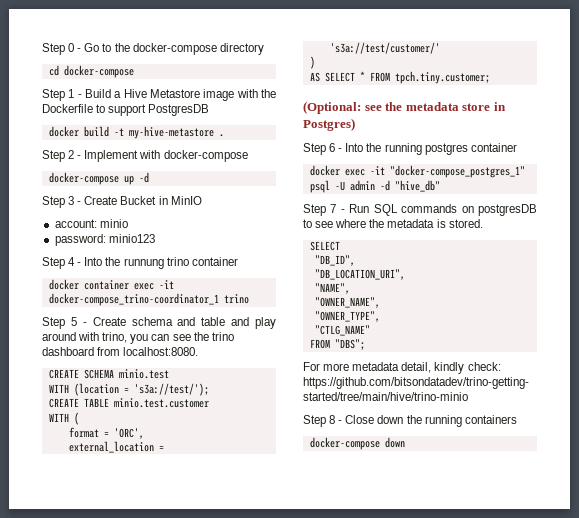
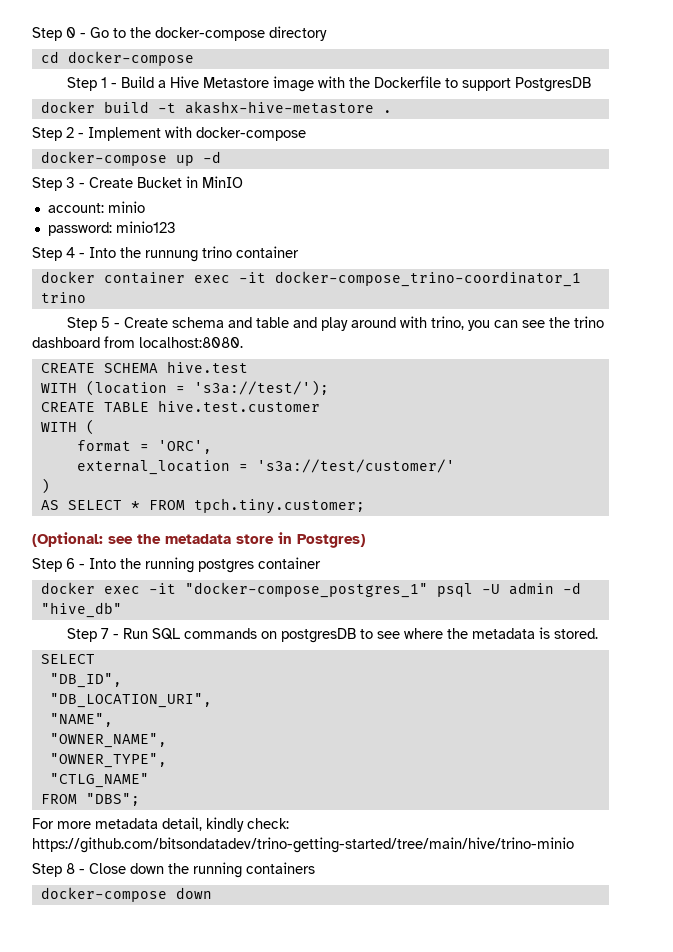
- docker build -t my-hive-metastore .
+ docker build -t akashx-hive-metastore .
- CREATE SCHEMA minio.test
+ CREATE SCHEMA hive.test
- CREATE TABLE minio.test.customer
+ CREATE TABLE hive.test.customer

